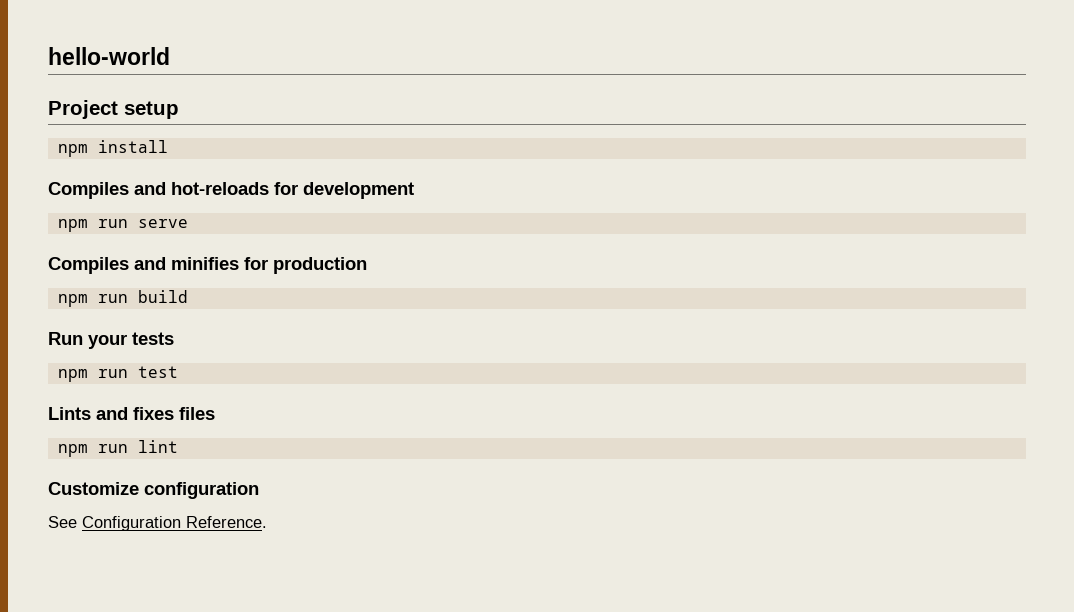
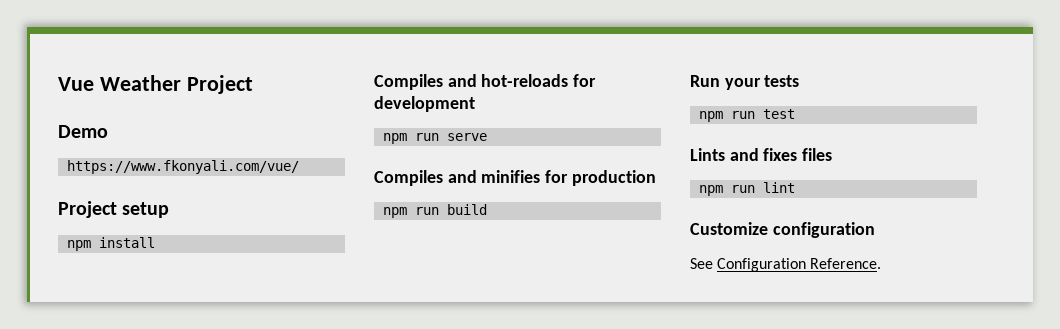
- hello-world
+ Vue Weather Project
+ Demo
+ https://www.fkonyali.com/vue/

